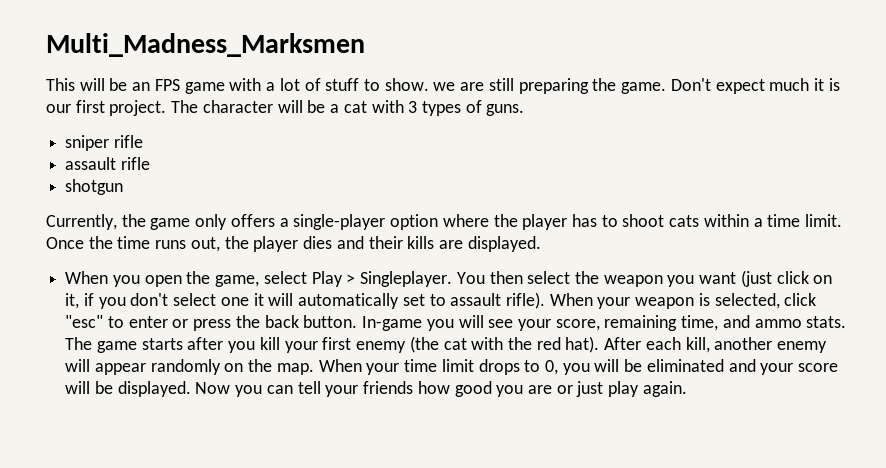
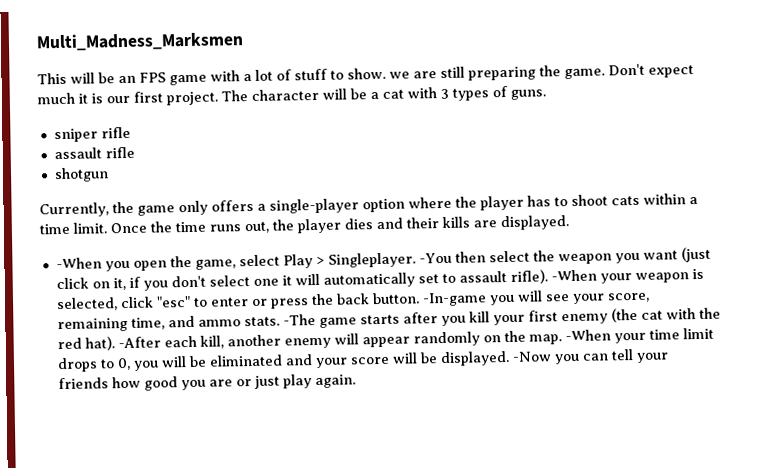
- When you open the game, select Play > Singleplayer.
+ -When you open the game, select Play > Singleplayer.
- You then select the weapon you want (just click on it, if you don't select one it will automatically set to assault rifle).
+ -You then select the weapon you want (just click on it, if you don't select one it will automatically set to assault rifle).
- When your weapon is selected, click "esc" to enter or press the back button.
+ -When your weapon is selected, click "esc" to enter or press the back button.
- In-game you will see your score, remaining time, and ammo stats.
+ -In-game you will see your score, remaining time, and ammo stats.
- The game starts after you kill your first enemy (the cat with the red hat).
+ -The game starts after you kill your first enemy (the cat with the red hat).
- After each kill, another enemy will appear randomly on the map.
+ -After each kill, another enemy will appear randomly on the map.
- When your time limit drops to 0, you will be eliminated and your score will be displayed.
+ -When your time limit drops to 0, you will be eliminated and your score will be displayed.
- Now you can tell your friends how good you are or just play again.
+ -Now you can tell your friends how good you are or just play again.

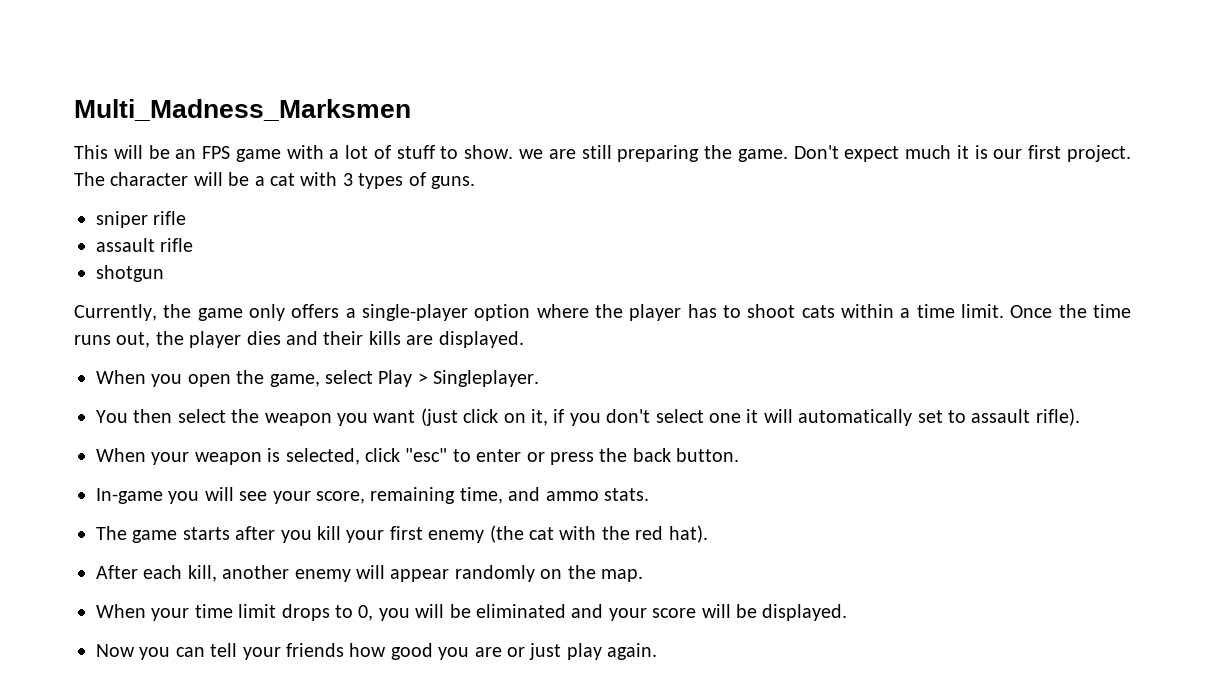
- -When you open the game, select Play > Singleplayer. -You then select the weapon you want (just click on it, if you don't select one it will automatically set to assault rifle). -When your weapon is selected, click "esc" to enter or press the back button. -In-game you will see your score, remaining time, and ammo stats. -The game starts after you kill your first enemy (the cat with the red hat). -After each kill, another enemy will appear randomly on the map. -When your time limit drops to 0, you will be eliminated and your score will be displayed. -Now you can tell your friends how good you are or just play again.
+ When you open the game, select Play > Singleplayer.
+ You then select the weapon you want (just click on it, if you don't select one it will automatically set to assault rifle).
+ When your weapon is selected, click "esc" to enter or press the back button.
+ In-game you will see your score, remaining time, and ammo stats.
+ The game starts after you kill your first enemy (the cat with the red hat).
+ After each kill, another enemy will appear randomly on the map.
+ When your time limit drops to 0, you will be eliminated and your score will be displayed.
+ Now you can tell your friends how good you are or just play again.

